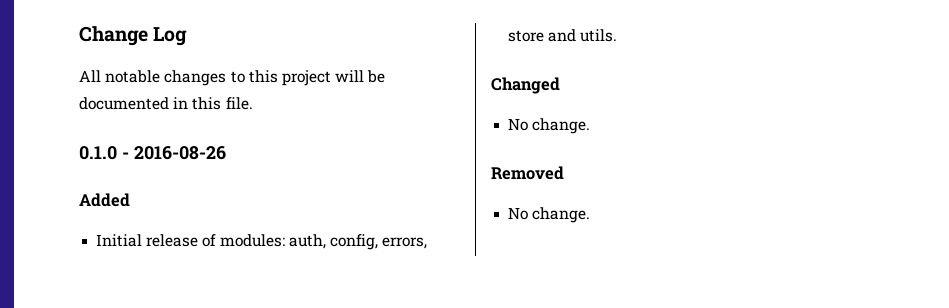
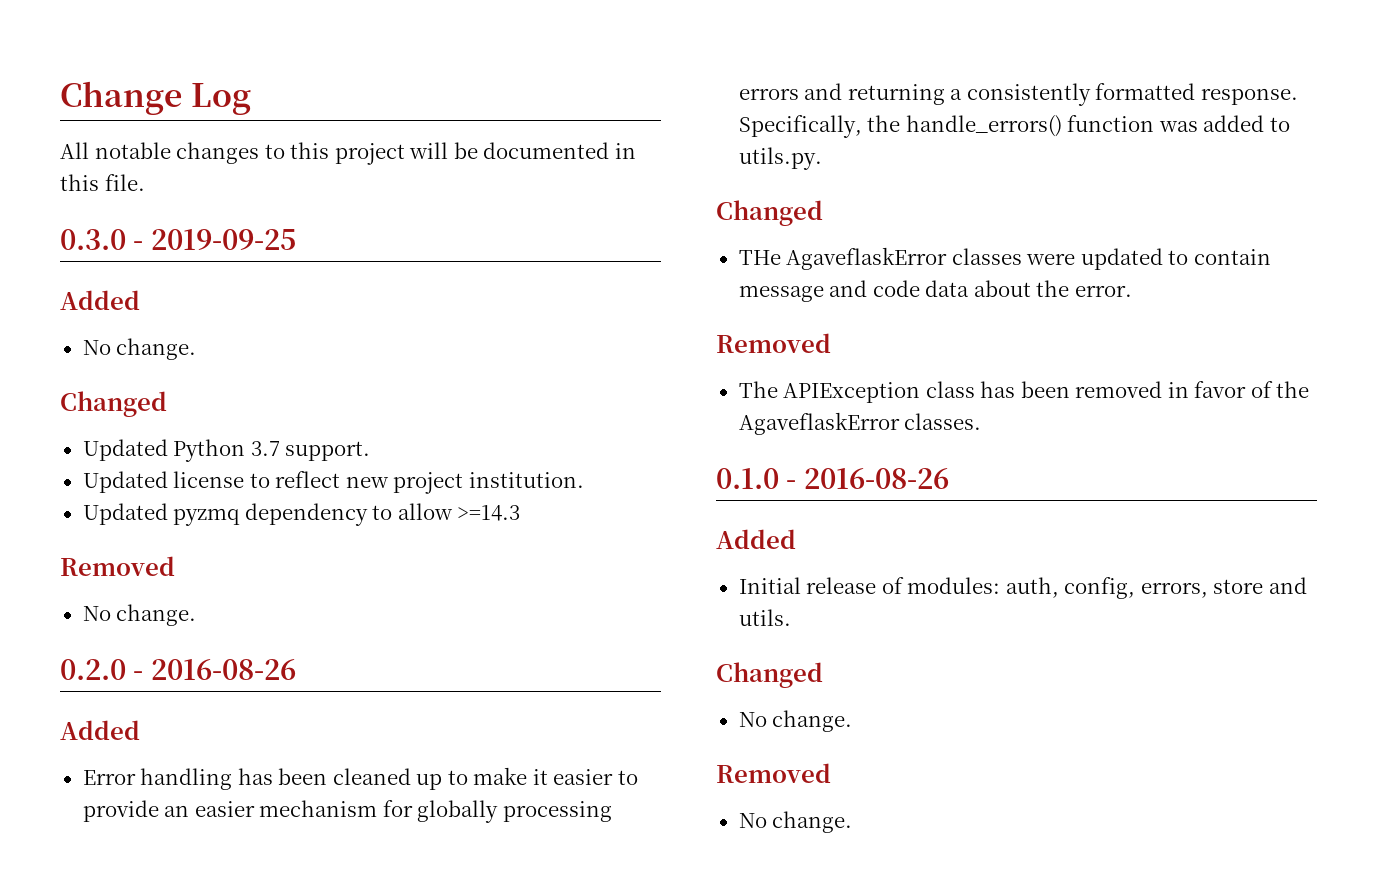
+ 0.3.0 - 2019-09-25
+ Added
+ No change.
+ Changed
+ Updated Python 3.7 support.
+ Updated license to reflect new project institution.
+ Updated pyzmq dependency to allow >=14.3
+ Removed
+ No change.
+ 0.2.0 - 2016-08-26
+ Added
+ Error handling has been cleaned up to make it easier to provide an easier mechanism for globally processing errors and returning a consistently formatted response. Specifically, the handle_errors() function was added to utils.py.
+ Changed
+ THe AgaveflaskError classes were updated to contain message and code data about the error.
+ Removed
+ The APIException class has been removed in favor of the AgaveflaskError classes.

